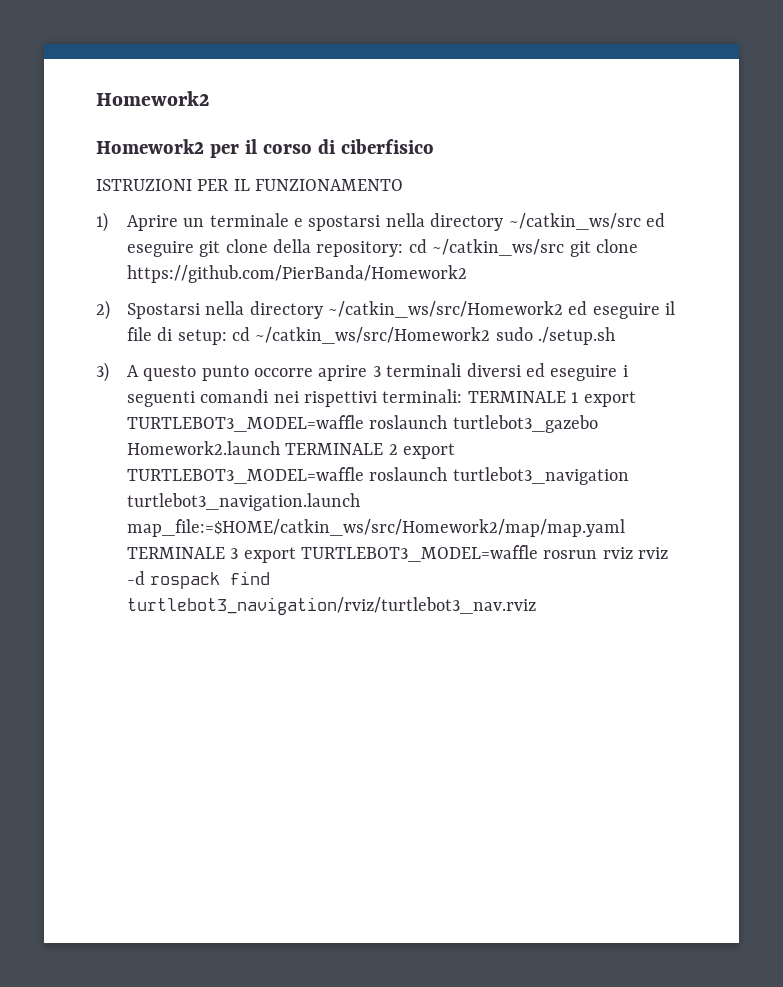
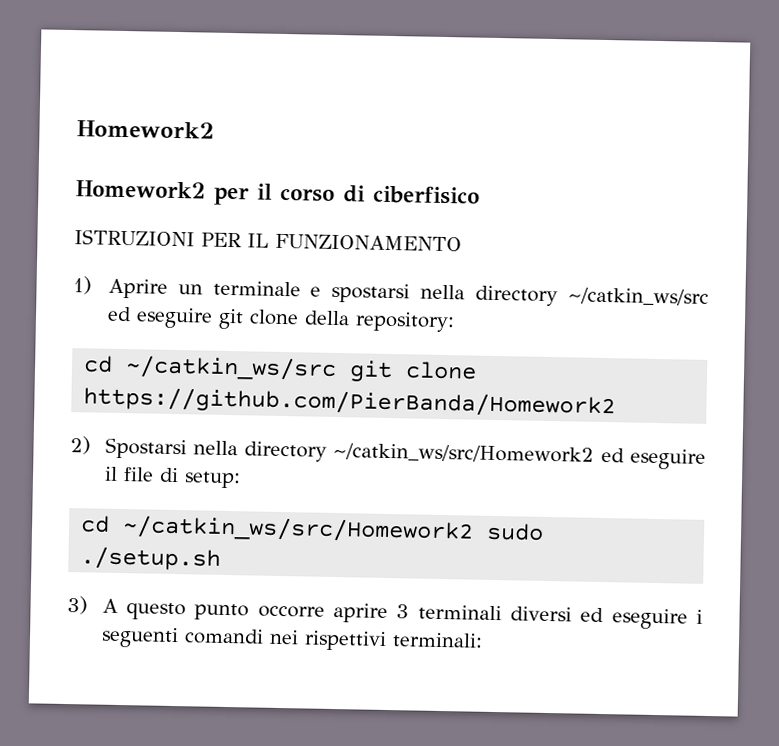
- 1) Aprire un terminale e spostarsi nella directory ~/catkin_ws/src ed eseguire git clone della repository: cd ~/catkin_ws/src git clone https://github.com/PierBanda/Homework2
+ 1) Aprire un terminale e spostarsi nella directory ~/catkin_ws/src ed eseguire git clone della repository:
+ cd ~/catkin_ws/src git clone https://github.com/PierBanda/Homework2
- 2) Spostarsi nella directory ~/catkin_ws/src/Homework2 ed eseguire il file di setup: cd ~/catkin_ws/src/Homework2 sudo ./setup.sh
+ 2) Spostarsi nella directory ~/catkin_ws/src/Homework2 ed eseguire il file di setup:
+ cd ~/catkin_ws/src/Homework2 sudo ./setup.sh
- 3) A questo punto occorre aprire 3 terminali diversi ed eseguire i seguenti comandi nei rispettivi terminali: TERMINALE 1 export TURTLEBOT3_MODEL=waffle roslaunch turtlebot3_gazebo Homework2.launch TERMINALE 2 export TURTLEBOT3_MODEL=waffle roslaunch turtlebot3_navigation turtlebot3_navigation.launch map_file:=$HOME/catkin_ws/src/Homework2/map/map.yaml TERMINALE 3 export TURTLEBOT3_MODEL=waffle rosrun rviz rviz -d rospack find turtlebot3_navigation/rviz/turtlebot3_nav.rviz
+ 3) A questo punto occorre aprire 3 terminali diversi ed eseguire i seguenti comandi nei rispettivi terminali:

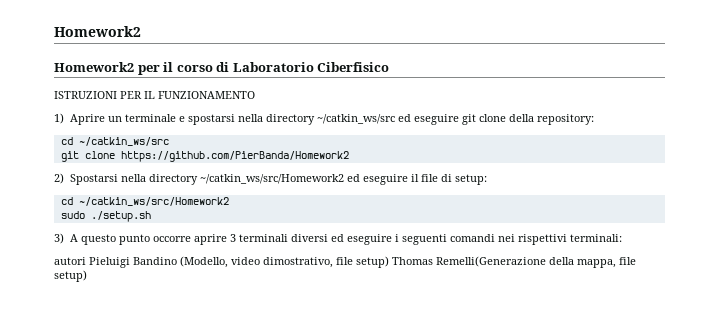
- Homework2 per il corso di ciberfisico
+ Homework2 per il corso di Laboratorio Ciberfisico
- cd ~/catkin_ws/src git clone https://github.com/PierBanda/Homework2
+ cd ~/catkin_ws/src
+ git clone https://github.com/PierBanda/Homework2
- cd ~/catkin_ws/src/Homework2 sudo ./setup.sh
+ cd ~/catkin_ws/src/Homework2
+ sudo ./setup.sh
+ autori Pieluigi Bandino (Modello, video dimostrativo, file setup) Thomas Remelli(Generazione della mappa, file setup)

